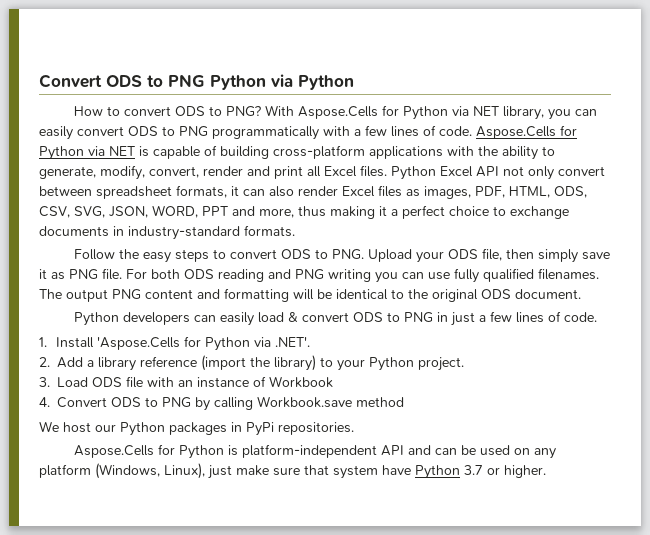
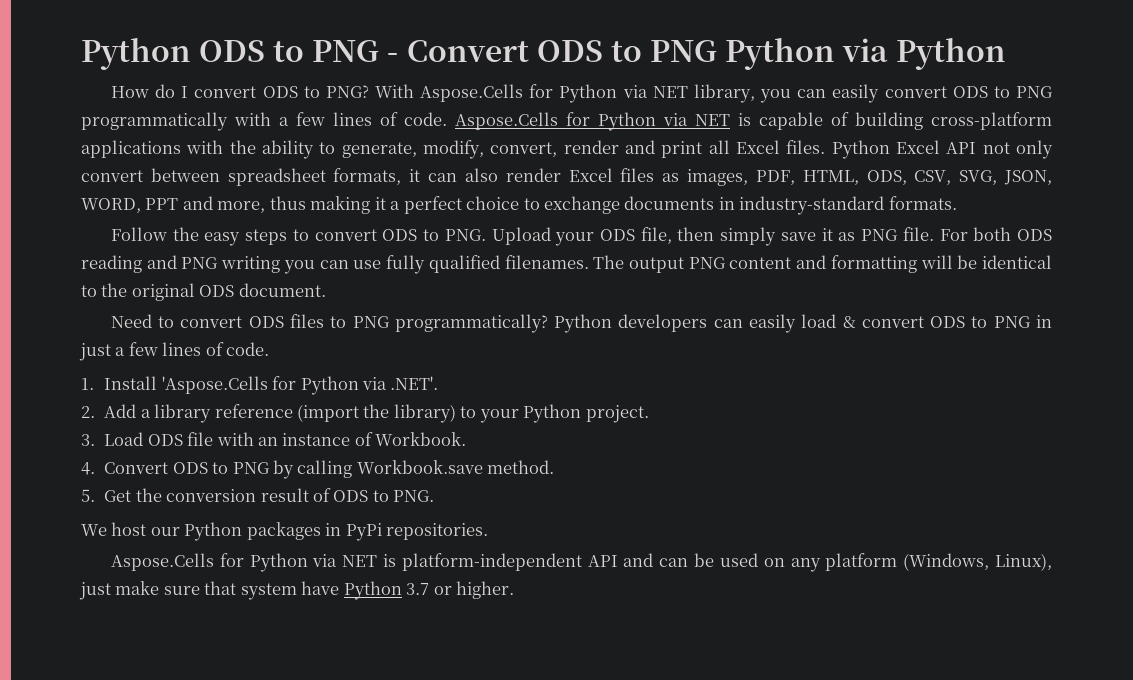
- Convert ODS to PNG Python via Python
+ Python ODS to PNG - Convert ODS to PNG Python via Python
- How to convert ODS to PNG?
+ How do I convert ODS to PNG?
+ Need to convert ODS files to PNG programmatically?
- 3. Load ODS file with an instance of Workbook
+ 3. Load ODS file with an instance of Workbook.
- 4. Convert ODS to PNG by calling Workbook.save method
+ 4. Convert ODS to PNG by calling Workbook.save method.
+ 5. Get the conversion result of ODS to PNG.
- Aspose.Cells for Python is platform-independent API and can be used on any platform (Windows, Linux), just make sure that system have Python 3.7 or higher.
+ Aspose.Cells for Python via NET is platform-independent API and can be used on any platform (Windows, Linux), just make sure that system have Python 3.7 or higher.

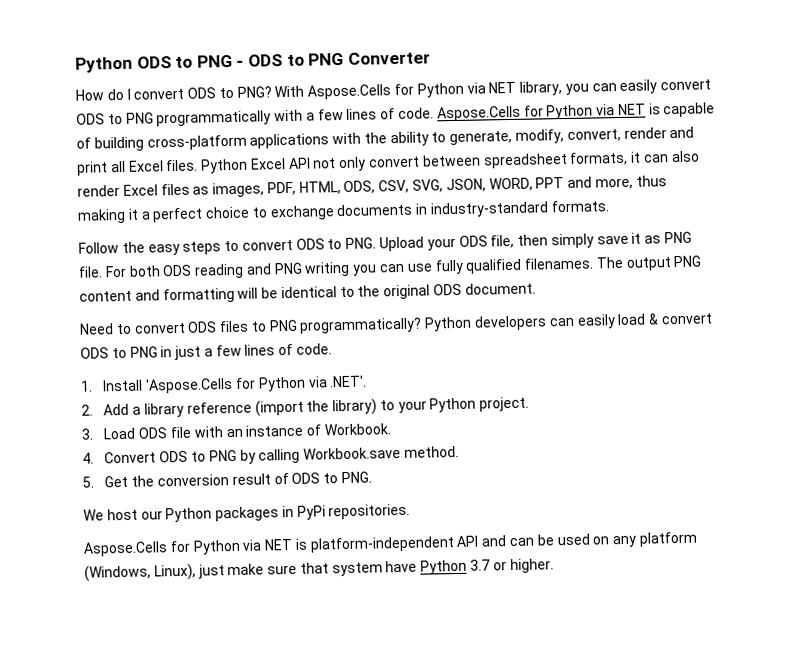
- Python ODS to PNG - Convert ODS to PNG Python via Python
+ Python ODS to PNG - ODS to PNG Converter

